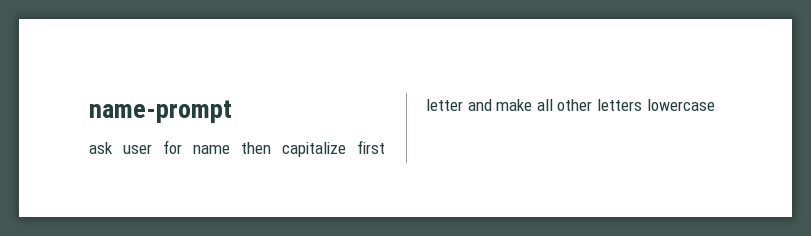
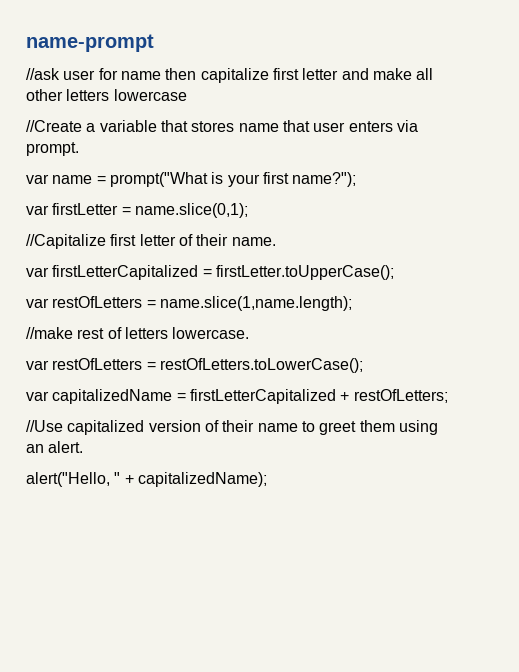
- ask user for name then capitalize first letter and make all other letters lowercase
+ //ask user for name then capitalize first letter and make all other letters lowercase
+ //Create a variable that stores name that user enters via prompt.
+ var name = prompt("What is your first name?");
+ var firstLetter = name.slice(0,1);
+ //Capitalize first letter of their name.
+ var firstLetterCapitalized = firstLetter.toUpperCase();
+ var restOfLetters = name.slice(1,name.length);
+ //make rest of letters lowercase.
+ var restOfLetters = restOfLetters.toLowerCase();
+ var capitalizedName = firstLetterCapitalized + restOfLetters;
+ //Use capitalized version of their name to greet them using an alert.
+ alert("Hello, " + capitalizedName);

